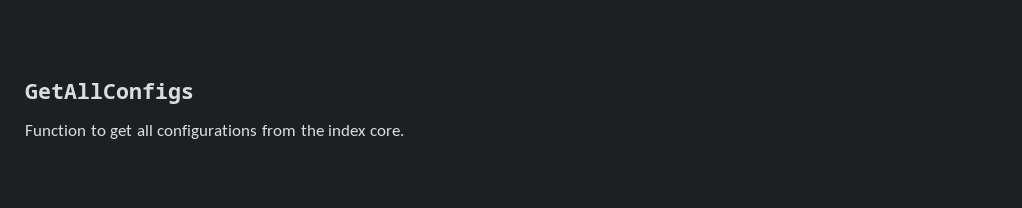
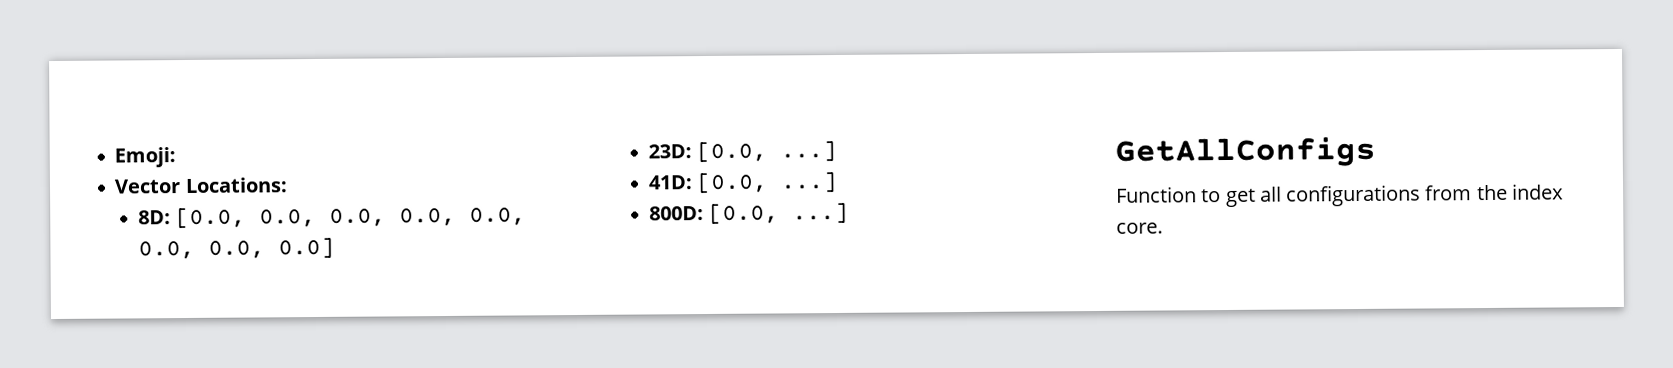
+ Emoji:
+ Vector Locations:
+ 8D: [0.0, 0.0, 0.0, 0.0, 0.0, 0.0, 0.0, 0.0]
+ 23D: [0.0, ...]
+ 41D: [0.0, ...]
+ 800D: [0.0, ...]

